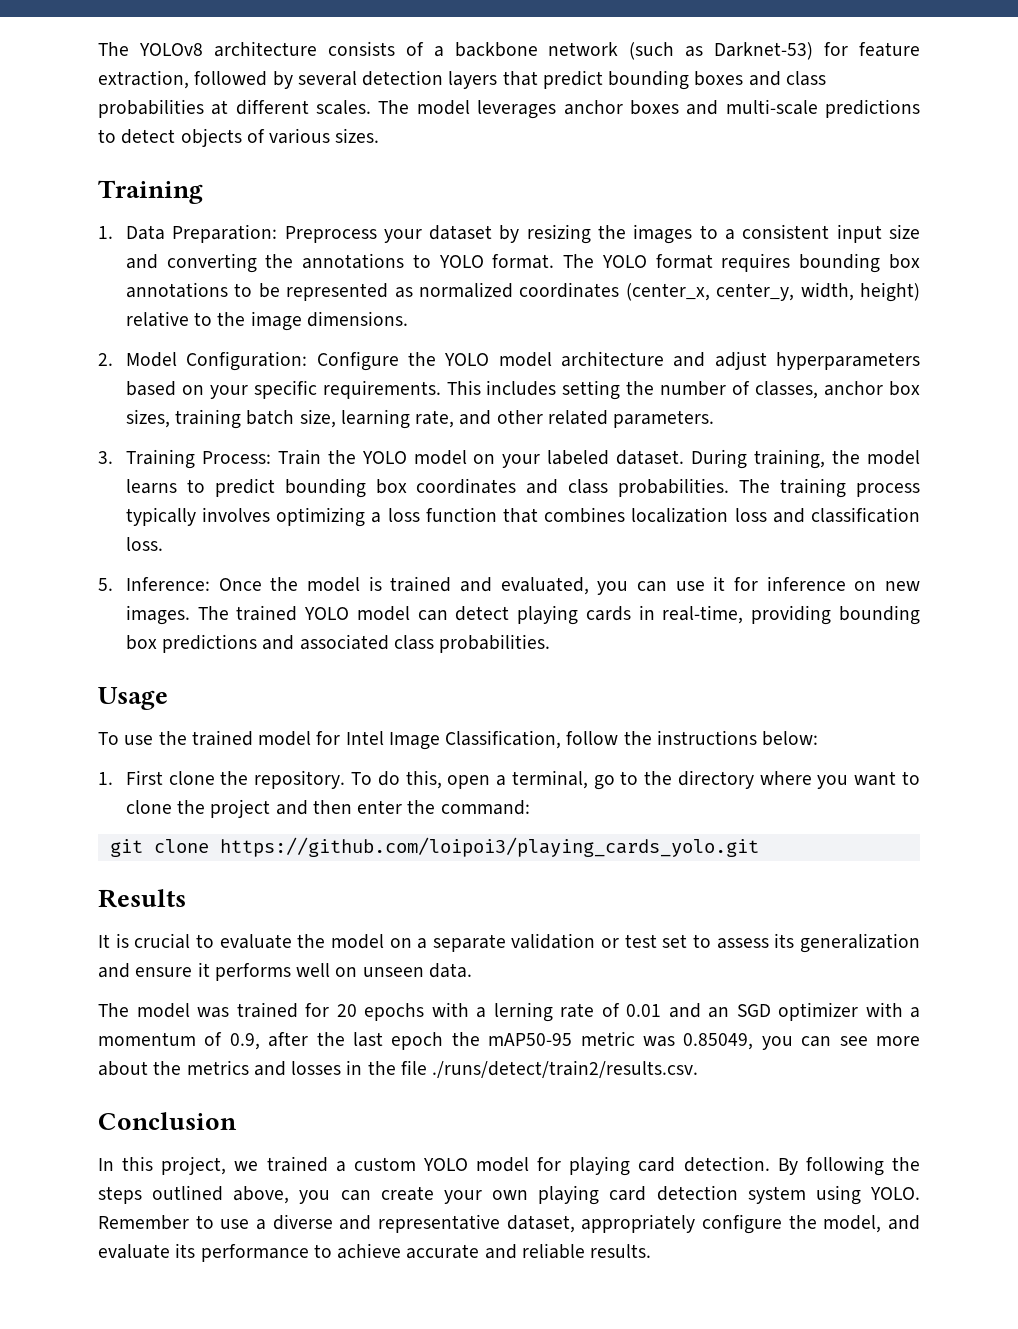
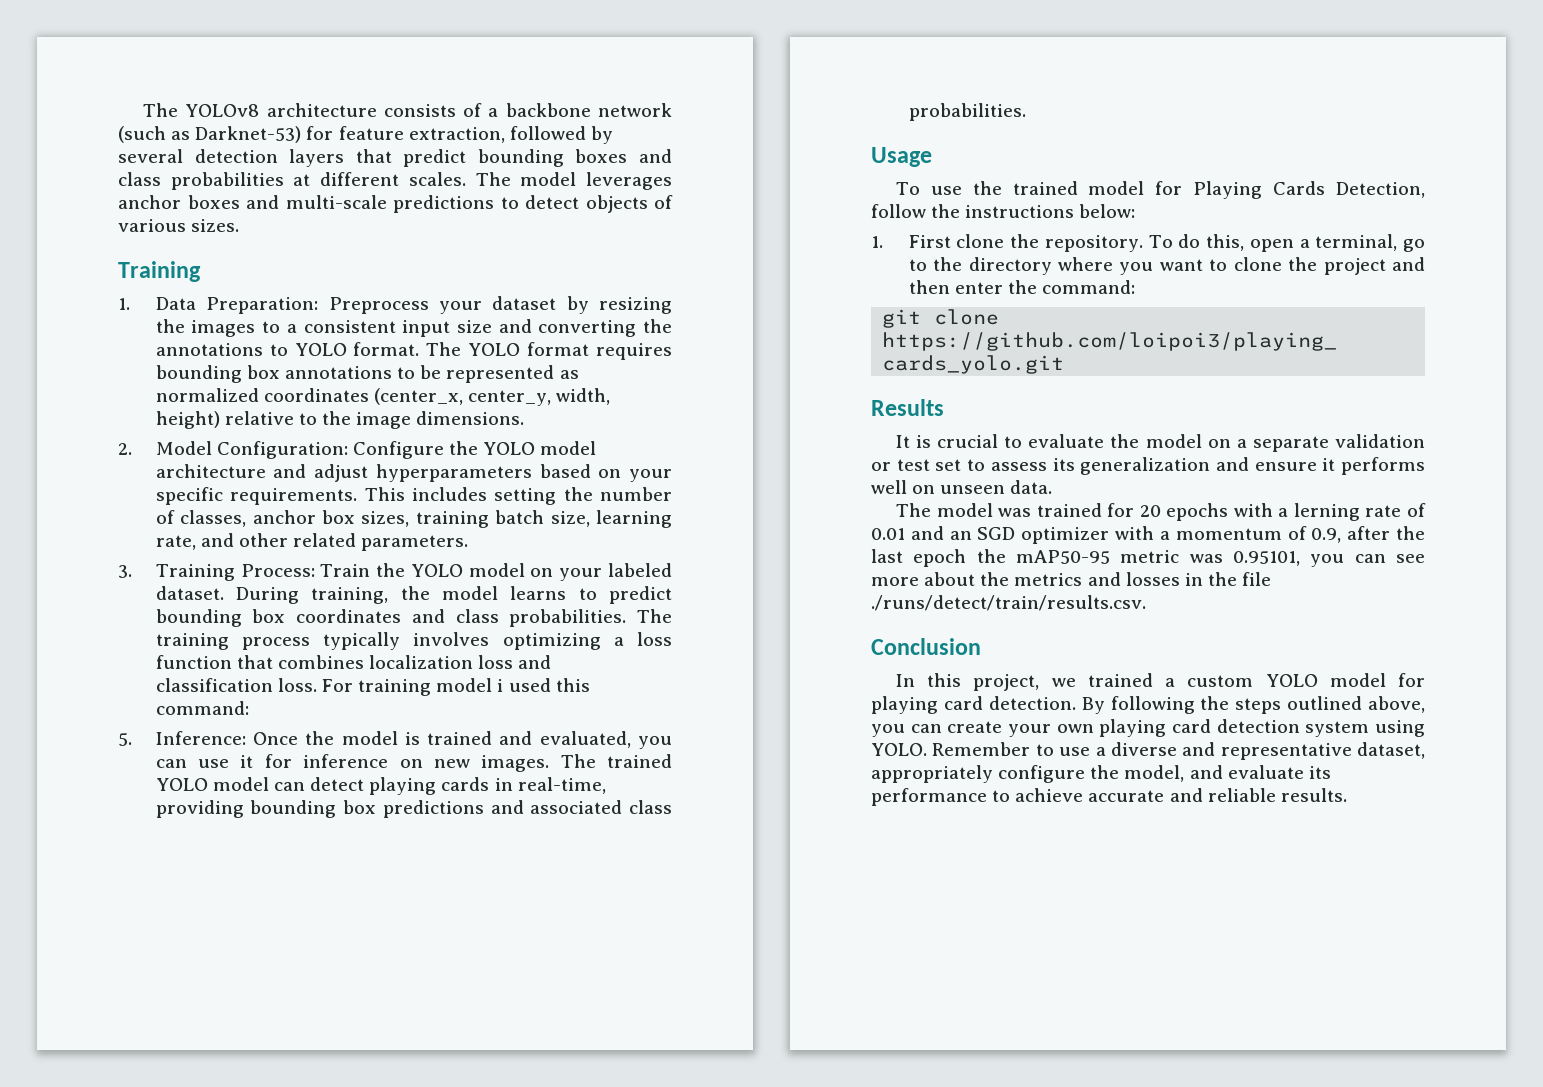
+ For training model i used this command:
- To use the trained model for Intel Image Classification, follow the instructions below:
+ To use the trained model for Playing Cards Detection, follow the instructions below:
- The model was trained for 20 epochs with a lerning rate of 0.01 and an SGD optimizer with a momentum of 0.9, after the last epoch the mAP50-95 metric was 0.85049, you can see more about the metrics and losses in the file ./runs/detect/train2/results.csv.
+ The model was trained for 20 epochs with a lerning rate of 0.01 and an SGD optimizer with a momentum of 0.9, after the last epoch the mAP50-95 metric was 0.95101, you can see more about the metrics and losses in the file ./runs/detect/train/results.csv.

